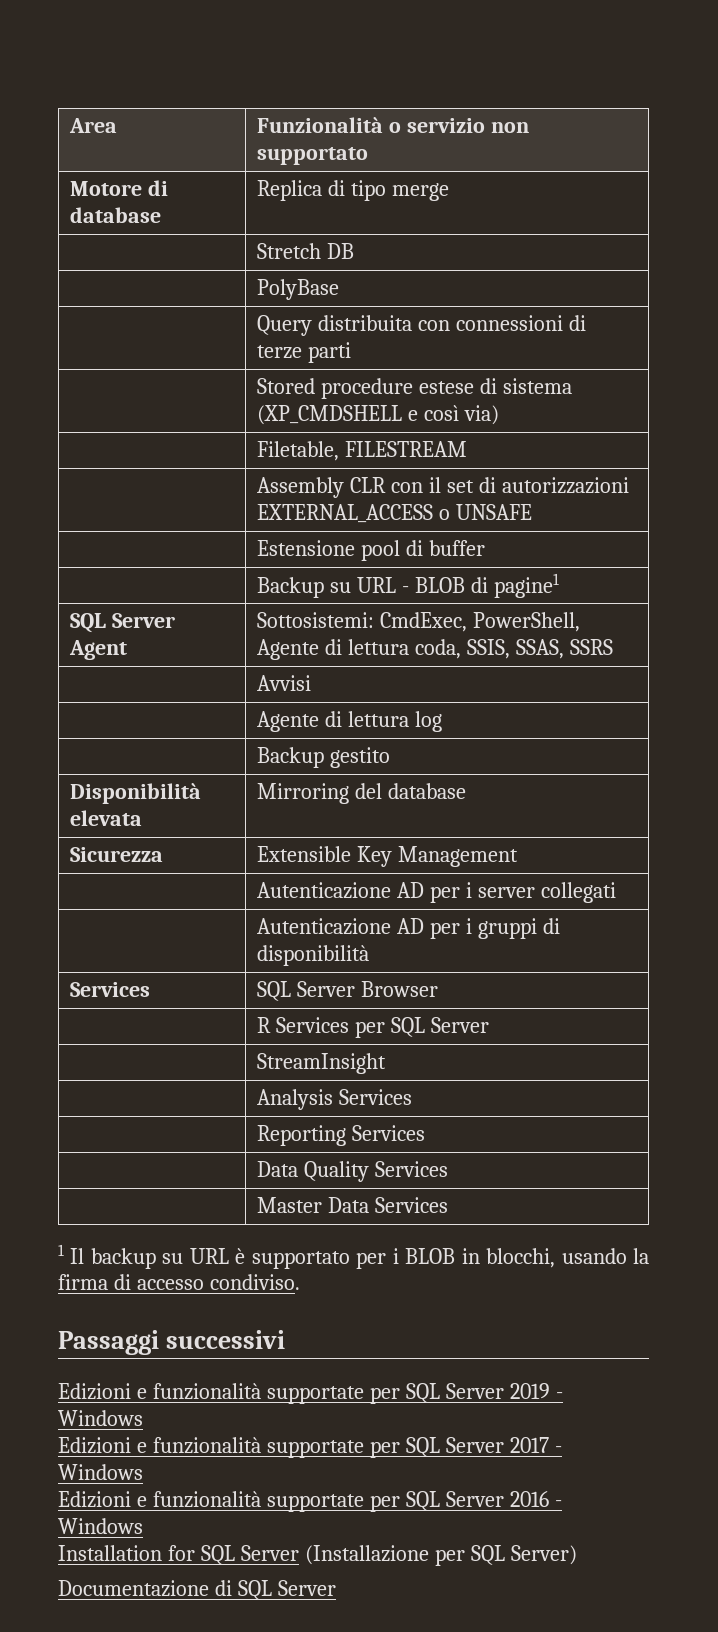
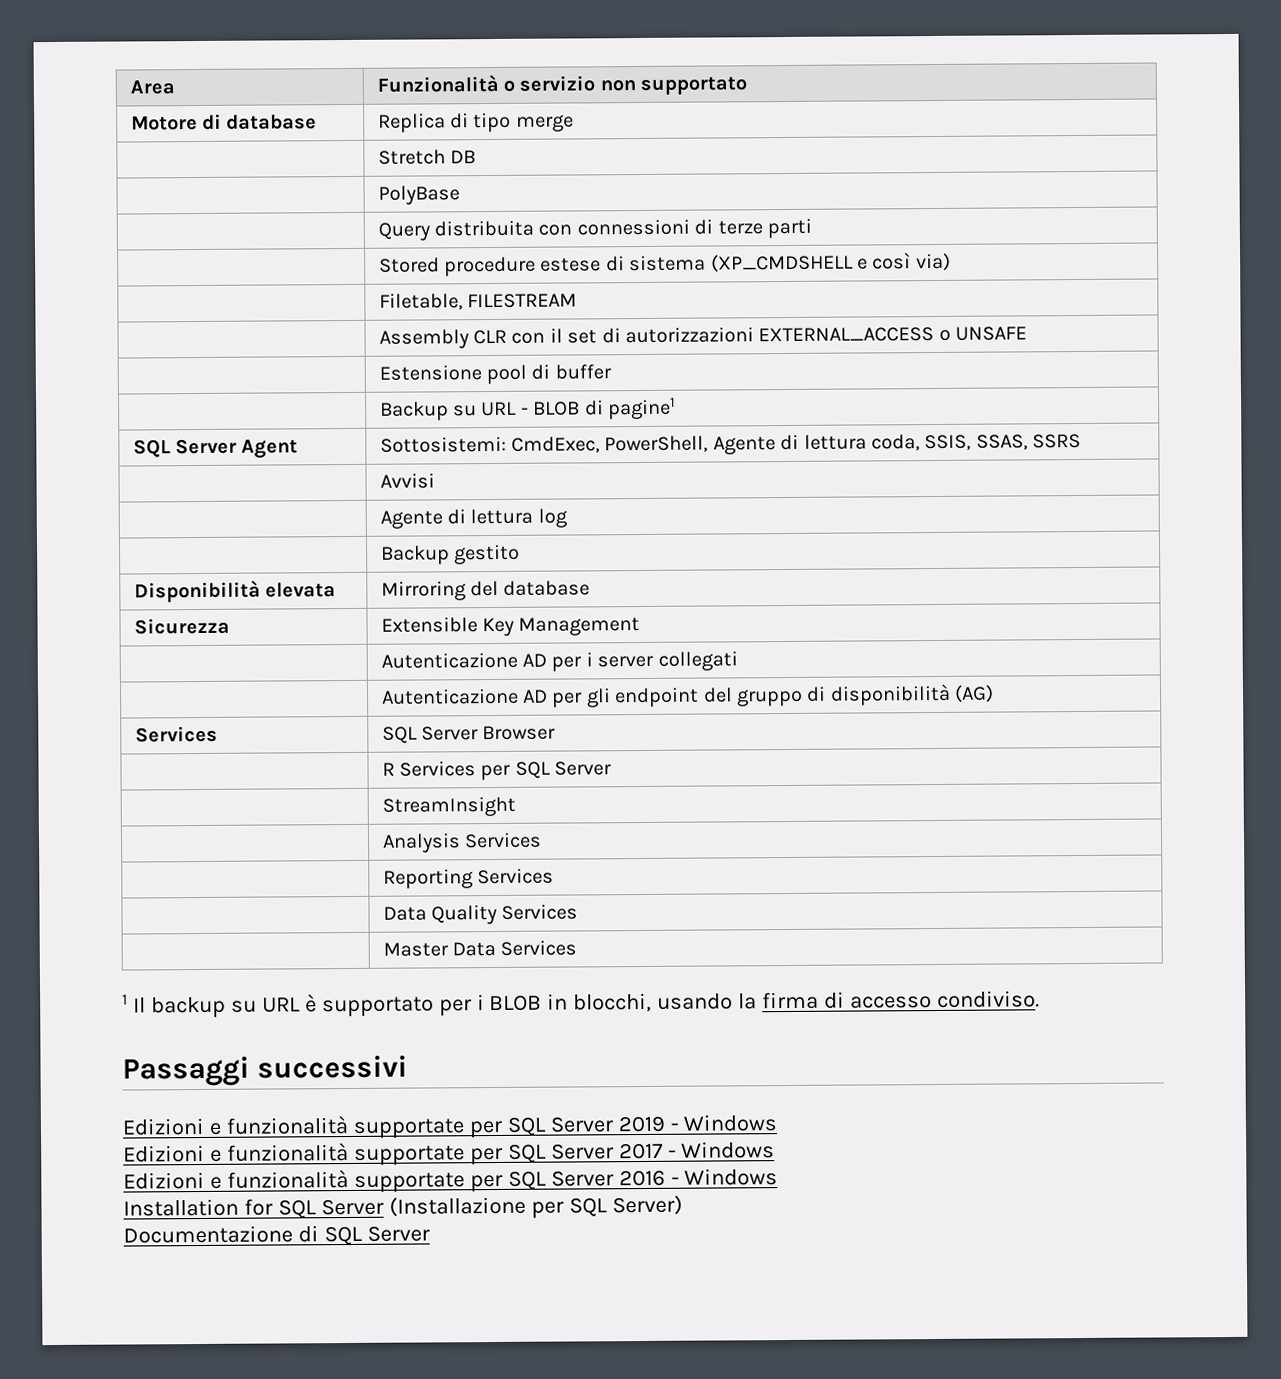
- | Autenticazione AD per i gruppi di disponibilità
+ | Autenticazione AD per gli endpoint del gruppo di disponibilità (AG)

